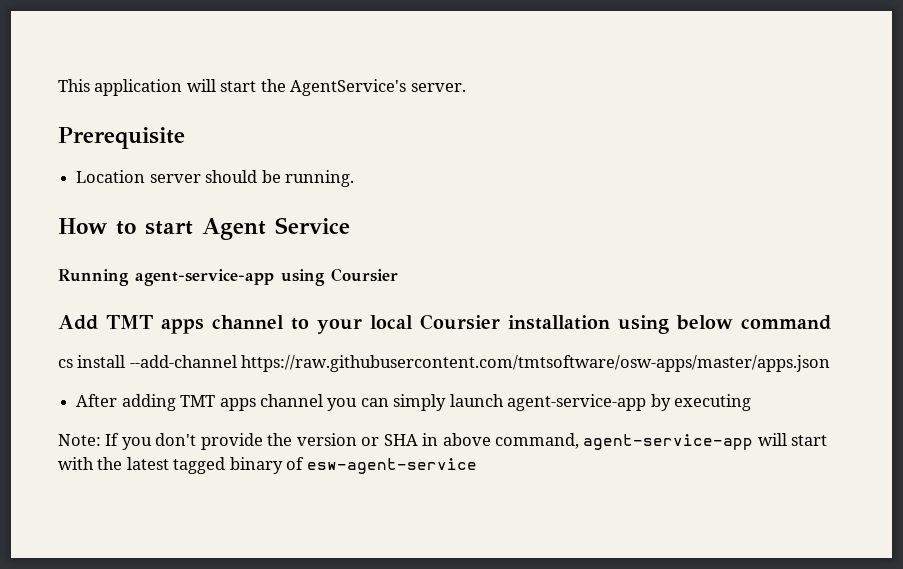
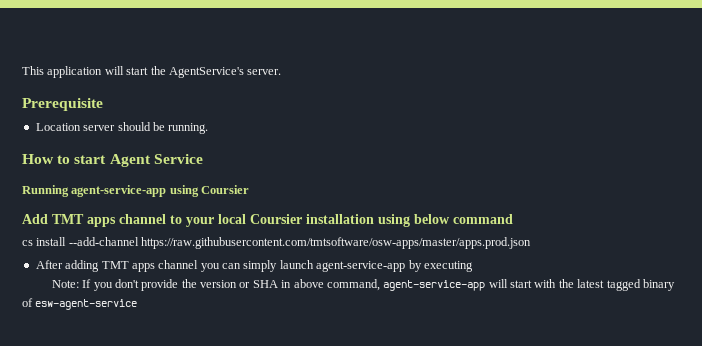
- cs install --add-channel https://raw.githubusercontent.com/tmtsoftware/osw-apps/master/apps.json
+ cs install --add-channel https://raw.githubusercontent.com/tmtsoftware/osw-apps/master/apps.prod.json

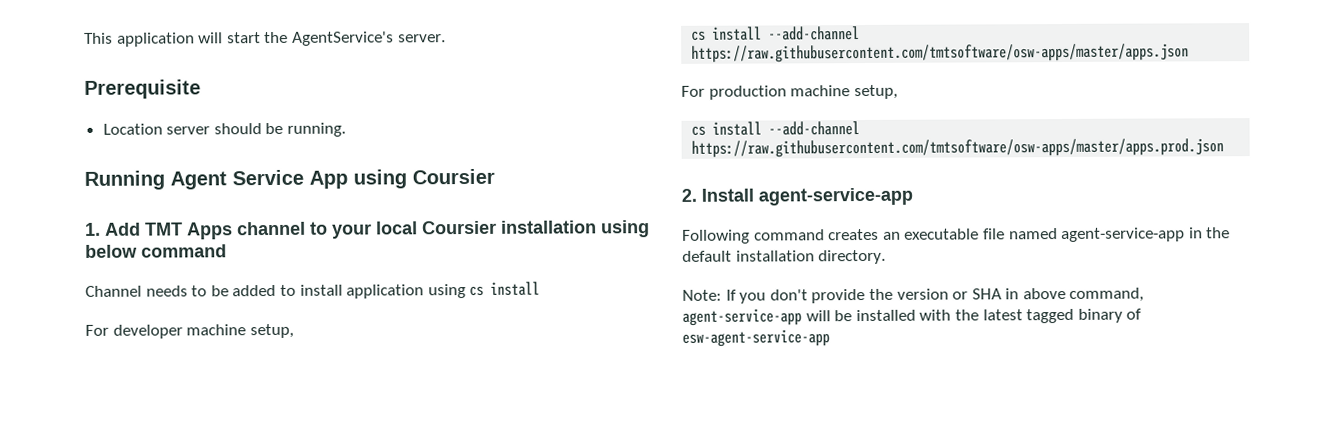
- How to start Agent Service
- Running agent-service-app using Coursier
+ Running Agent Service App using Coursier
- Add TMT apps channel to your local Coursier installation using below command
+ 1. Add TMT Apps channel to your local Coursier installation using below command
+ Channel needs to be added to install application using cs install
+ For developer machine setup,
+ cs install --add-channel https://raw.githubusercontent.com/tmtsoftware/osw-apps/master/apps.json
+ For production machine setup,
  cs install --add-channel https://raw.githubusercontent.com/tmtsoftware/osw-apps/master/apps.prod.json
- After adding TMT apps channel you can simply launch agent-service-app by executing
+ 2. Install agent-service-app
+ Following command creates an executable file named agent-service-app in the default installation directory.
- Note: If you don't provide the version or SHA in above command, agent-service-app will start with the latest tagged binary of esw-agent-service
+ Note: If you don't provide the version or SHA in above command, agent-service-app will be installed with the latest tagged binary of esw-agent-service-app

